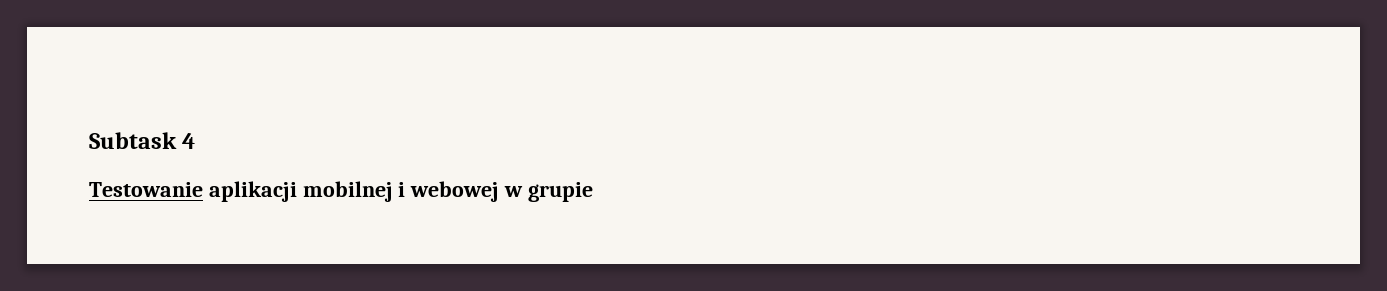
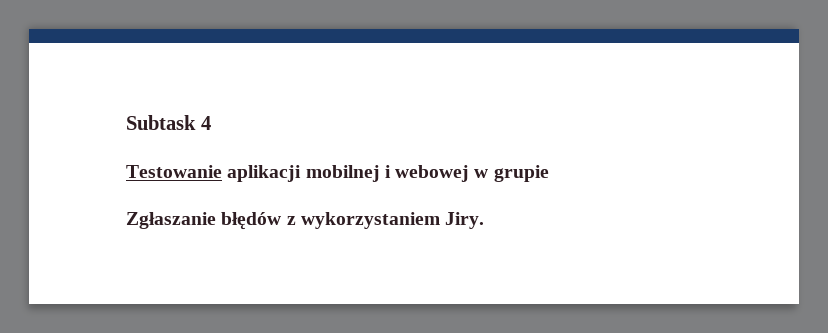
+ Zgłaszanie błędów z wykorzystaniem Jiry.

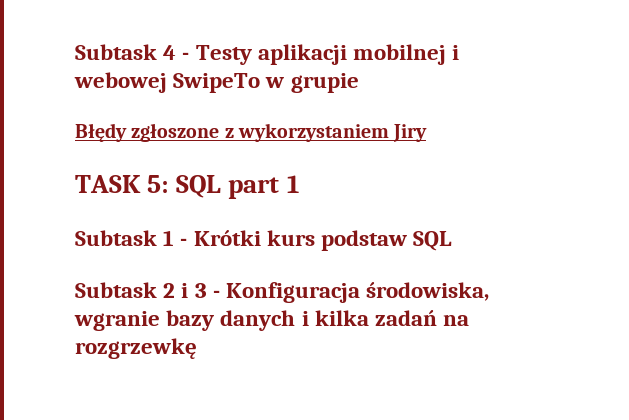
- Subtask 4
- Testowanie aplikacji mobilnej i webowej w grupie
+ Subtask 4 - Testy aplikacji mobilnej i webowej SwipeTo w grupie
- Zgłaszanie błędów z wykorzystaniem Jiry.
+ Błędy zgłoszone z wykorzystaniem Jiry
+ TASK 5: SQL part 1
+ Subtask 1 - Krótki kurs podstaw SQL
+ Subtask 2 i 3 - Konfiguracja środowiska, wgranie bazy danych i kilka zadań na rozgrzewkę

